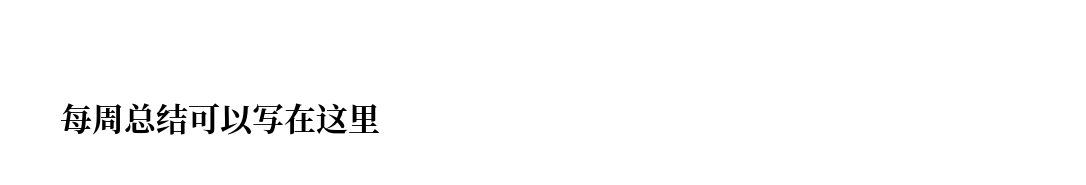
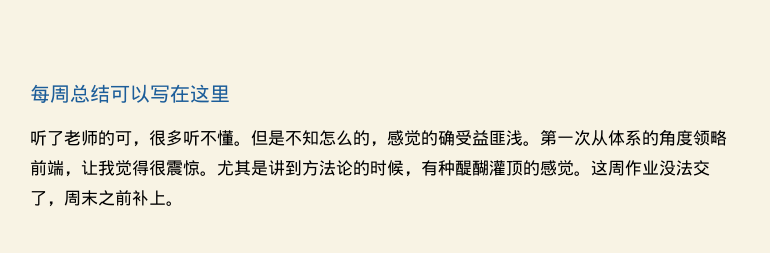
+ 听了老师的可，很多听不懂。但是不知怎么的，感觉的确受益匪浅。第一次从体系的角度领略前端，让我觉得很震惊。尤其是讲到方法论的时候，有种醍醐灌顶的感觉。这周作业没法交了，周末之前补上。

